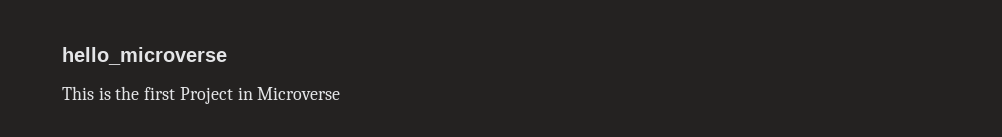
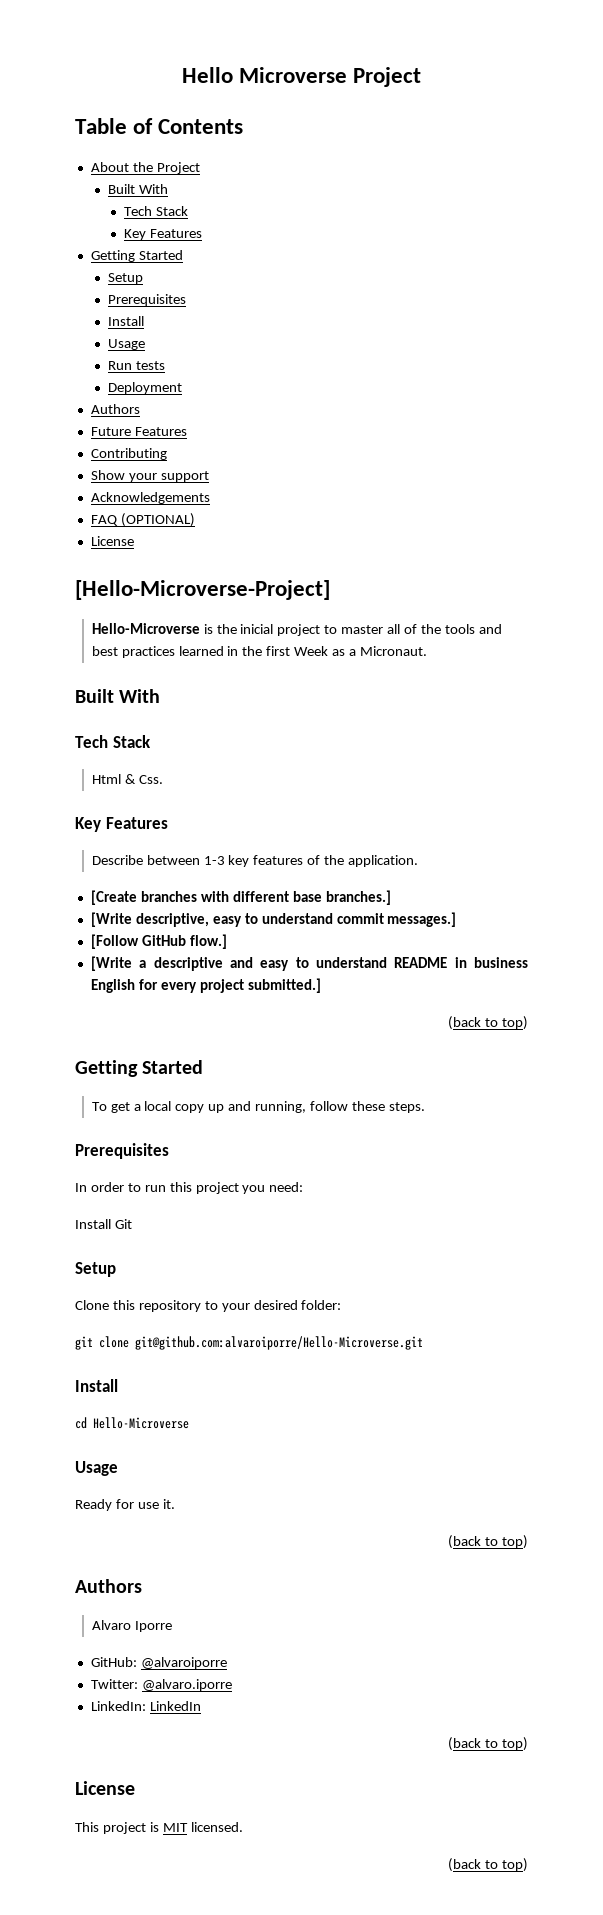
- hello_microverse
- This is the first Project in Microverse
+ Hello Microverse Project
+ Table of Contents
+ About the Project
+ Built With
+ Tech Stack
+ Key Features
+ Getting Started
+ Setup
+ Prerequisites
+ Install
+ Usage
+ Run tests
+ Deployment
+ Authors
+ Future Features
+ Contributing
+ Show your support
+ Acknowledgements
+ FAQ (OPTIONAL)
+ License
+ [Hello-Microverse-Project]
+ Hello-Microverse is the inicial project to master all of the tools and best practices learned in the first Week as a Micronaut.
+ Built With
+ Tech Stack
+ Html & Css.
+ Key Features
+ Describe between 1-3 key features of the application.
+ [Create branches with different base branches.]
+ [Write descriptive, easy to understand commit messages.]
+ [Follow GitHub flow.]
+ [Write a descriptive and easy to understand README in business English for every project submitted.]
+ (back to top)
+ Getting Started
+ To get a local copy up and running, follow these steps.
+ Prerequisites
+ In order to run this project you need:
+ Install Git
+ Setup
+ Clone this repository to your desired folder:
+ git clone git@github.com:alvaroiporre/Hello-Microverse.git
+ Install
+ cd Hello-Microverse
+ Usage
+ Ready for use it.
+ (back to top)
+ Authors
+ Alvaro Iporre
+ GitHub: @alvaroiporre
+ Twitter: @alvaro.iporre
+ LinkedIn: LinkedIn
+ (back to top)
+ License
+ This project is MIT licensed.
+ (back to top)

